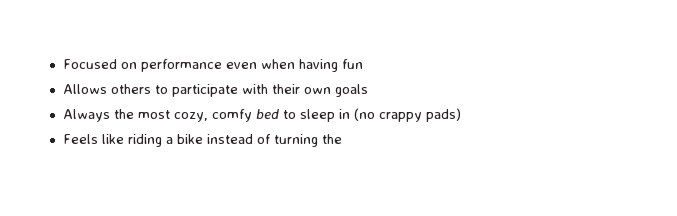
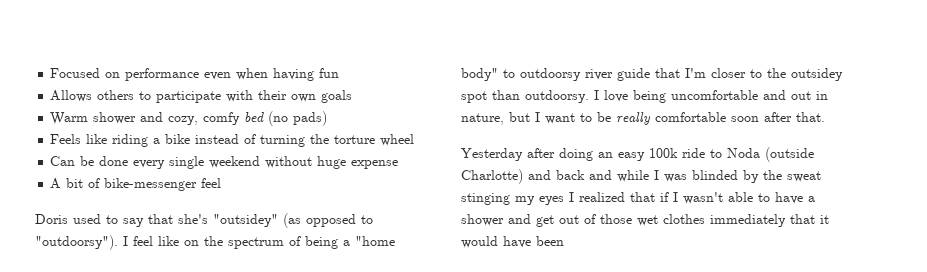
- Always the most cozy, comfy bed to sleep in (no crappy pads)
+ Warm shower and cozy, comfy bed (no pads)
- Feels like riding a bike instead of turning the
+ Feels like riding a bike instead of turning the torture wheel
+ Can be done every single weekend without huge expense
+ A bit of bike-messenger feel
+ Doris used to say that she's "outsidey" (as opposed to "outdoorsy"). I feel like on the spectrum of being a "home body" to outdoorsy river guide that I'm closer to the outsidey spot than outdoorsy. I love being uncomfortable and out in nature, but I want to be really comfortable soon after that.
+ Yesterday after doing an easy 100k ride to Noda (outside Charlotte) and back and while I was blinded by the sweat stinging my eyes I realized that if I wasn't able to have a shower and get out of those wet clothes immediately that it would have been

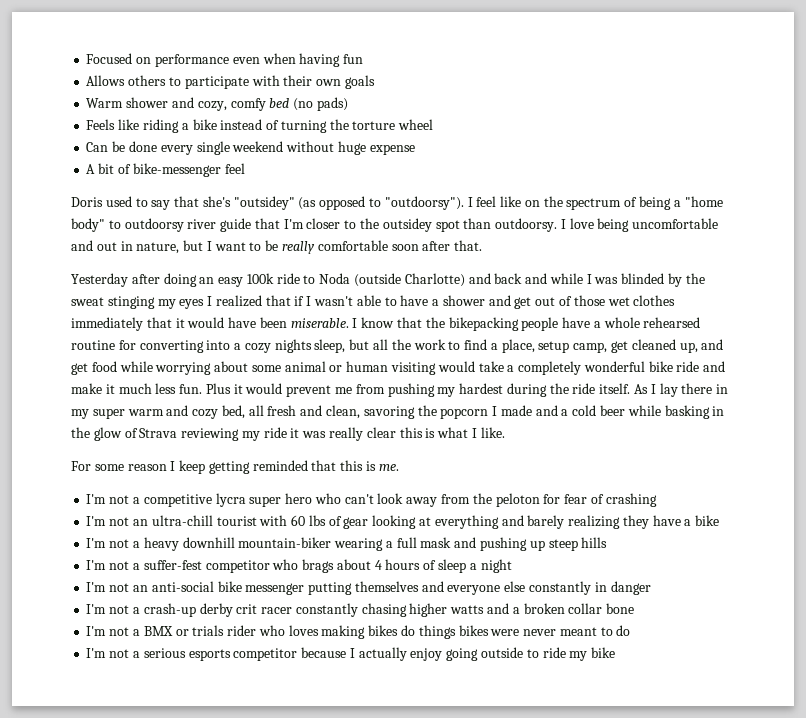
- Yesterday after doing an easy 100k ride to Noda (outside Charlotte) and back and while I was blinded by the sweat stinging my eyes I realized that if I wasn't able to have a shower and get out of those wet clothes immediately that it would have been
+ Yesterday after doing an easy 100k ride to Noda (outside Charlotte) and back and while I was blinded by the sweat stinging my eyes I realized that if I wasn't able to have a shower and get out of those wet clothes immediately that it would have been miserable. I know that the bikepacking people have a whole rehearsed routine for converting into a cozy nights sleep, but all the work to find a place, setup camp, get cleaned up, and get food while worrying about some animal or human visiting would take a completely wonderful bike ride and make it much less fun. Plus it would prevent me from pushing my hardest during the ride itself. As I lay there in my super warm and cozy bed, all fresh and clean, savoring the popcorn I made and a cold beer while basking in the glow of Strava reviewing my ride it was really clear this is what I like.
+ For some reason I keep getting reminded that this is me.
+ I'm not a competitive lycra super hero who can't look away from the peloton for fear of crashing
+ I'm not an ultra-chill tourist with 60 lbs of gear looking at everything and barely realizing they have a bike
+ I'm not a heavy downhill mountain-biker wearing a full mask and pushing up steep hills
+ I'm not a suffer-fest competitor who brags about 4 hours of sleep a night
+ I'm not an anti-social bike messenger putting themselves and everyone else constantly in danger
+ I'm not a crash-up derby crit racer constantly chasing higher watts and a broken collar bone
+ I'm not a BMX or trials rider who loves making bikes do things bikes were never meant to do
+ I'm not a serious esports competitor because I actually enjoy going outside to ride my bike

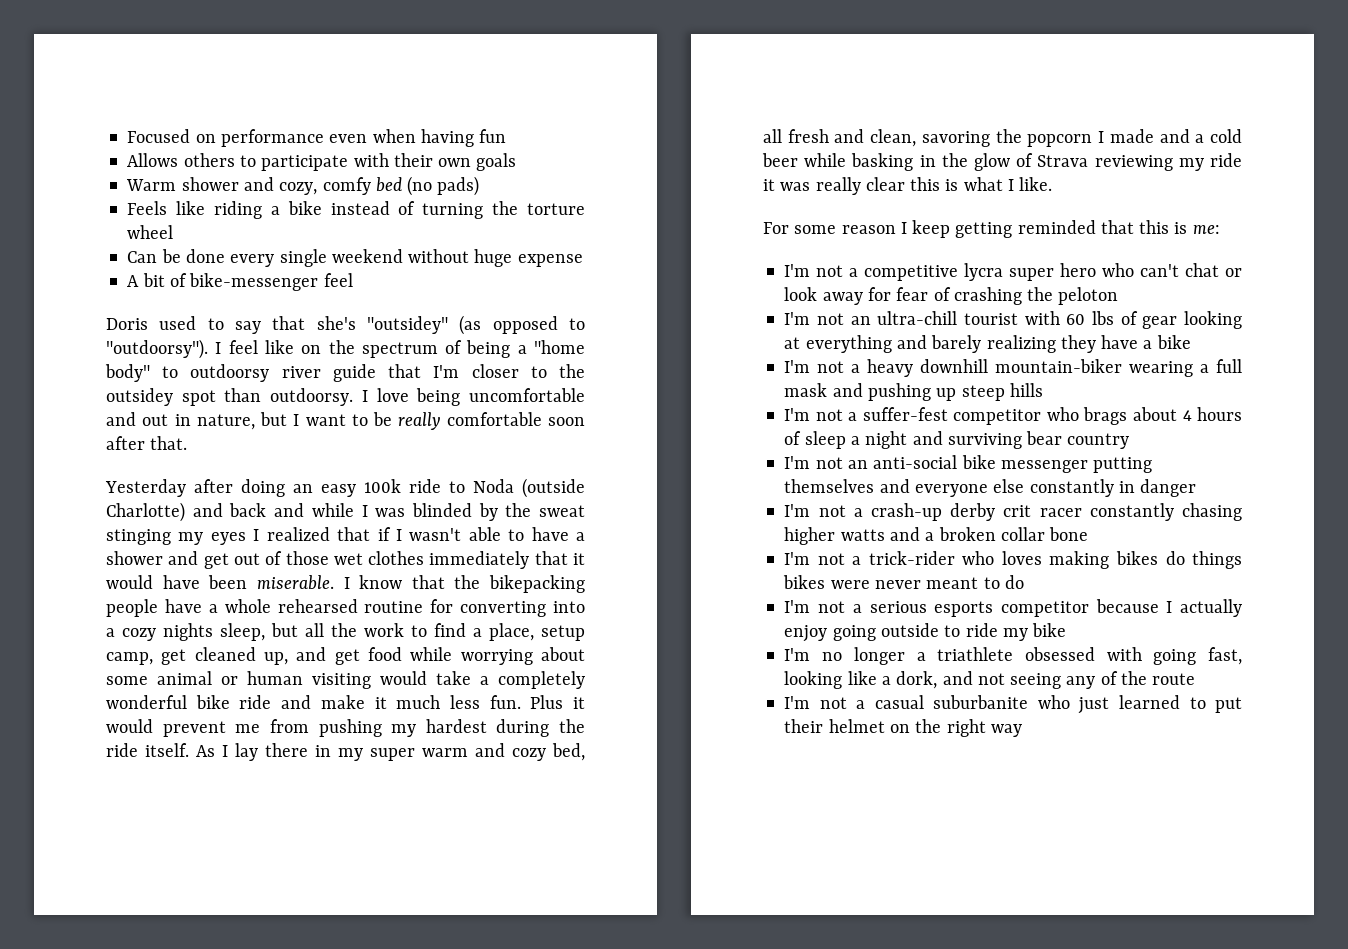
- For some reason I keep getting reminded that this is me.
+ For some reason I keep getting reminded that this is me:
- I'm not a competitive lycra super hero who can't look away from the peloton for fear of crashing
+ I'm not a competitive lycra super hero who can't chat or look away for fear of crashing the peloton
- I'm not a suffer-fest competitor who brags about 4 hours of sleep a night
+ I'm not a suffer-fest competitor who brags about 4 hours of sleep a night and surviving bear country
- I'm not a BMX or trials rider who loves making bikes do things bikes were never meant to do
+ I'm not a trick-rider who loves making bikes do things bikes were never meant to do
+ I'm no longer a triathlete obsessed with going fast, looking like a dork, and not seeing any of the route
+ I'm not a casual suburbanite who just learned to put their helmet on the right way

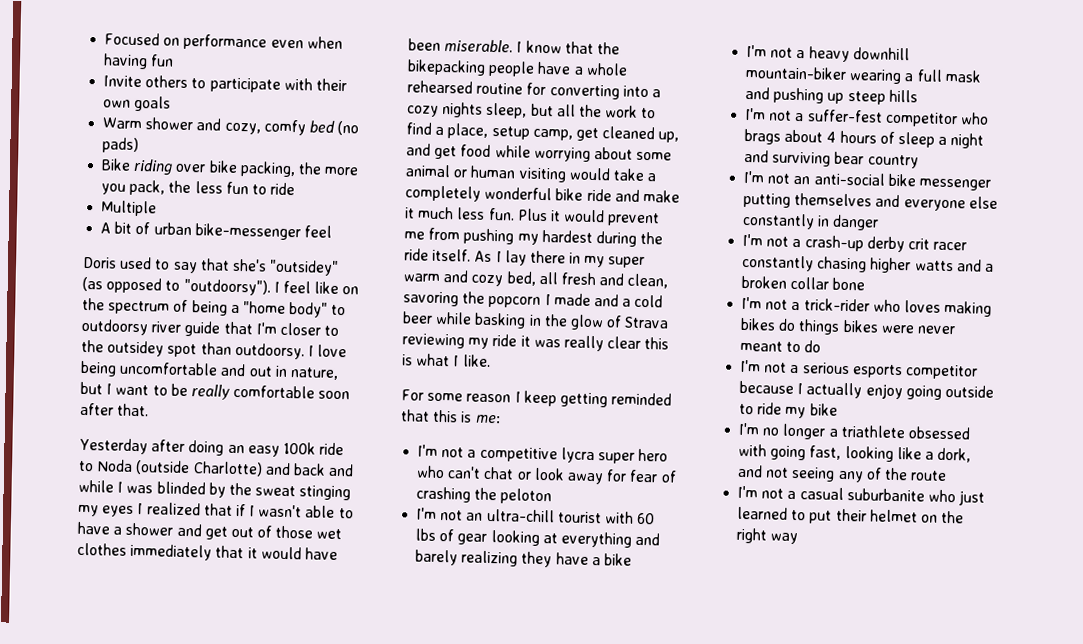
- Allows others to participate with their own goals
+ Invite others to participate with their own goals
- Feels like riding a bike instead of turning the torture wheel
- Can be done every single weekend without huge expense
+ Bike riding over bike packing, the more you pack, the less fun to ride
+ Multiple
- A bit of bike-messenger feel
+ A bit of urban bike-messenger feel

